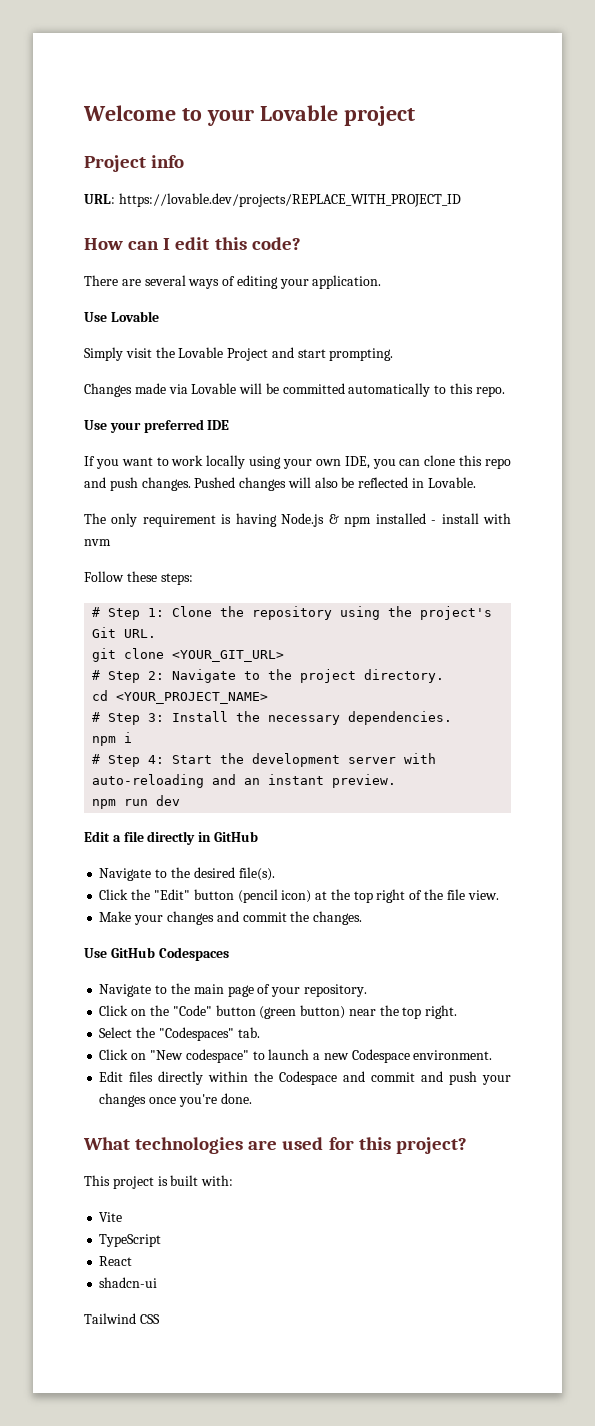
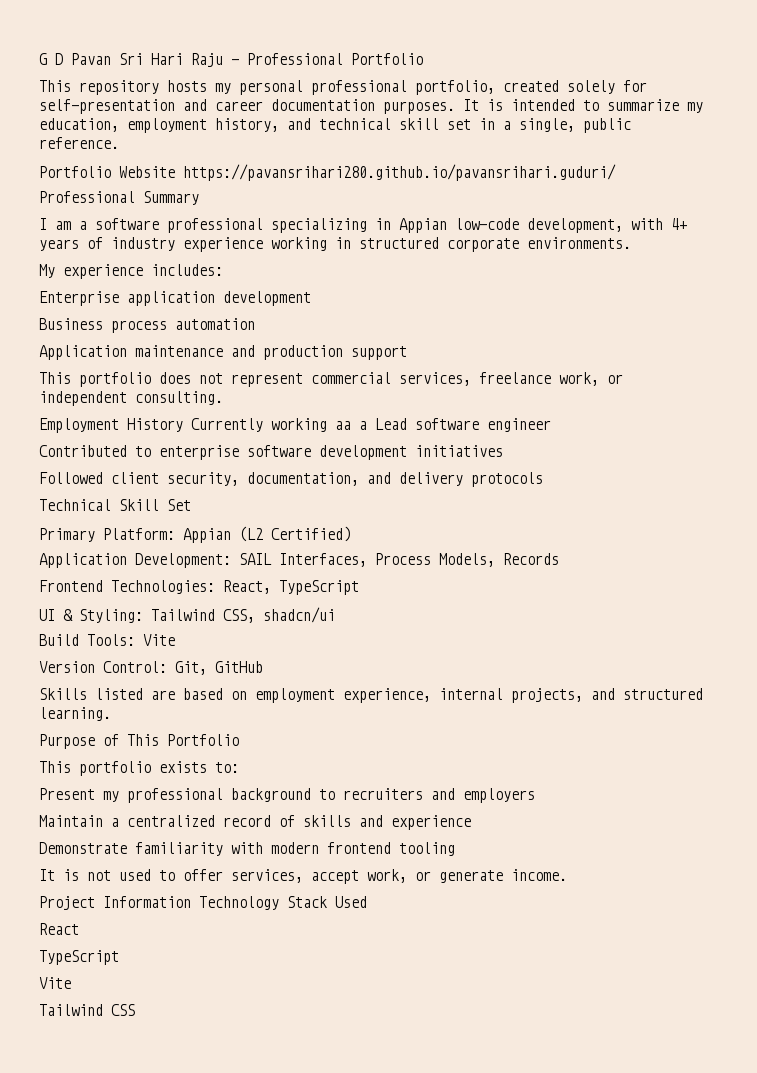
- Welcome to your Lovable project
- Project info
- URL: https://lovable.dev/projects/REPLACE_WITH_PROJECT_ID
- How can I edit this code?
- There are several ways of editing your application.
- Use Lovable
- Simply visit the Lovable Project and start prompting.
- Changes made via Lovable will be committed automatically to this repo.
- Use your preferred IDE
- If you want to work locally using your own IDE, you can clone this repo and push changes. Pushed changes will also be reflected in Lovable.
- The only requirement is having Node.js & npm installed - install with nvm
- Follow these steps:
- # Step 1: Clone the repository using the project's Git URL.
- git clone <YOUR_GIT_URL>
- # Step 2: Navigate to the project directory.
- cd <YOUR_PROJECT_NAME>
- # Step 3: Install the necessary dependencies.
- npm i
- # Step 4: Start the development server with auto-reloading and an instant preview.
- npm run dev
- Edit a file directly in GitHub
- Navigate to the desired file(s).
- Click the "Edit" button (pencil icon) at the top right of the file view.
- Make your changes and commit the changes.
- Use GitHub Codespaces
- Navigate to the main page of your repository.
- Click on the "Code" button (green button) near the top right.
- Select the "Codespaces" tab.
- Click on "New codespace" to launch a new Codespace environment.
- Edit files directly within the Codespace and commit and push your changes once you're done.
- What technologies are used for this project?
- This project is built with:
+ G D Pavan Sri Hari Raju — Professional Portfolio
+ This repository hosts my personal professional portfolio, created solely for self-presentation and career documentation purposes. It is intended to summarize my education, employment history, and technical skill set in a single, public reference.
+ Portfolio Website https://pavansrihari280.github.io/pavansrihari.guduri/
+ Professional Summary
+ I am a software professional specializing in Appian low-code development, with 4+ years of industry experience working in structured corporate environments.
+ My experience includes:
+ Enterprise application development
+ Business process automation
+ Application maintenance and production support
+ This portfolio does not represent commercial services, freelance work, or independent consulting.
+ Employment History Currently working aa a Lead software engineer
+ Contributed to enterprise software development initiatives
+ Followed client security, documentation, and delivery protocols
+ Technical Skill Set
+ Primary Platform: Appian (L2 Certified)
+ Application Development: SAIL Interfaces, Process Models, Records
+ Frontend Technologies: React, TypeScript
+ UI & Styling: Tailwind CSS, shadcn/ui
+ Build Tools: Vite
+ Version Control: Git, GitHub
+ Skills listed are based on employment experience, internal projects, and structured learning.
+ Purpose of This Portfolio
+ This portfolio exists to:
+ Present my professional background to recruiters and employers
+ Maintain a centralized record of skills and experience
+ Demonstrate familiarity with modern frontend tooling
+ It is not used to offer services, accept work, or generate income.
+ Project Information Technology Stack Used
+ React
+ TypeScript
  Vite
- TypeScript
- React
- shadcn-ui

